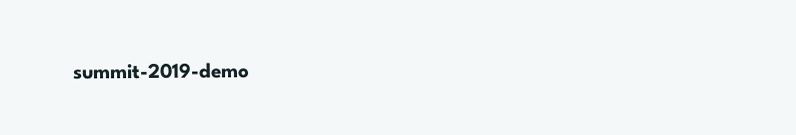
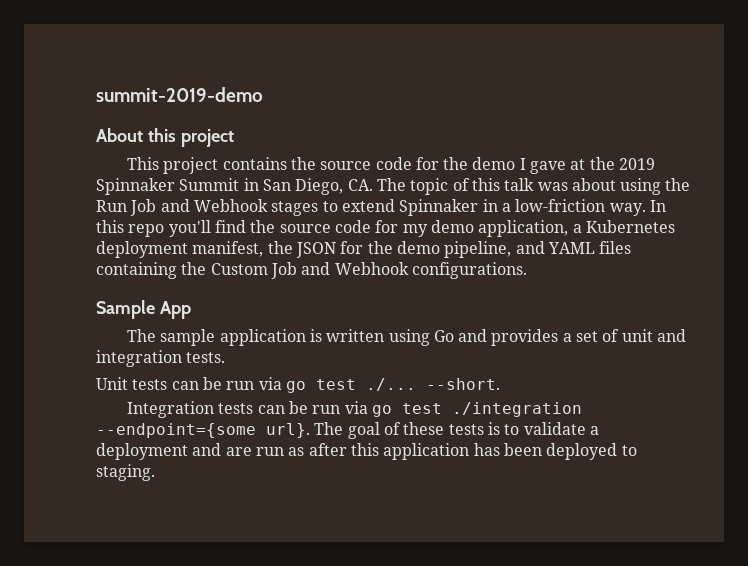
+ About this project
+ This project contains the source code for the demo I gave at the 2019 Spinnaker Summit in San Diego, CA. The topic of this talk was about using the Run Job and Webhook stages to extend Spinnaker in a low-friction way. In this repo you'll find the source code for my demo application, a Kubernetes deployment manifest, the JSON for the demo pipeline, and YAML files containing the Custom Job and Webhook configurations.
+ Sample App
+ The sample application is written using Go and provides a set of unit and integration tests.
+ Unit tests can be run via go test ./... --short.
+ Integration tests can be run via go test ./integration --endpoint={some url}. The goal of these tests is to validate a deployment and are run as after this application has been deployed to staging.

